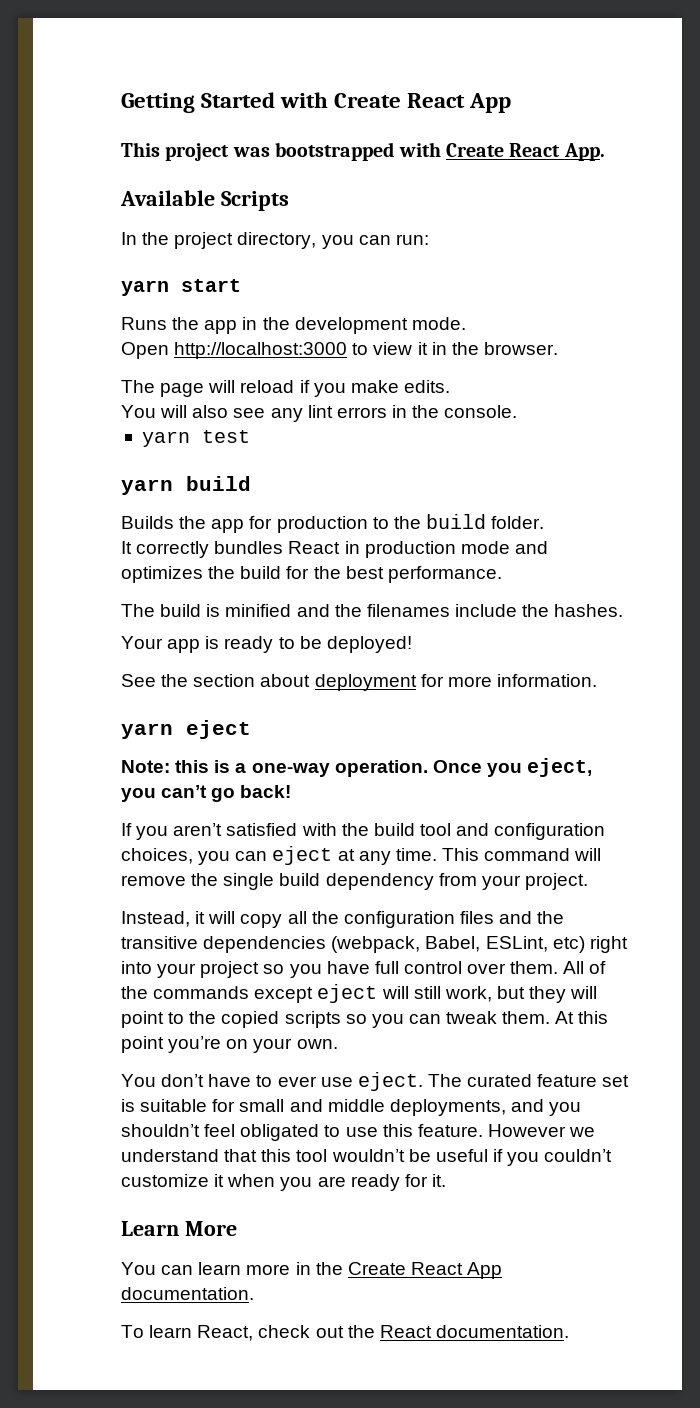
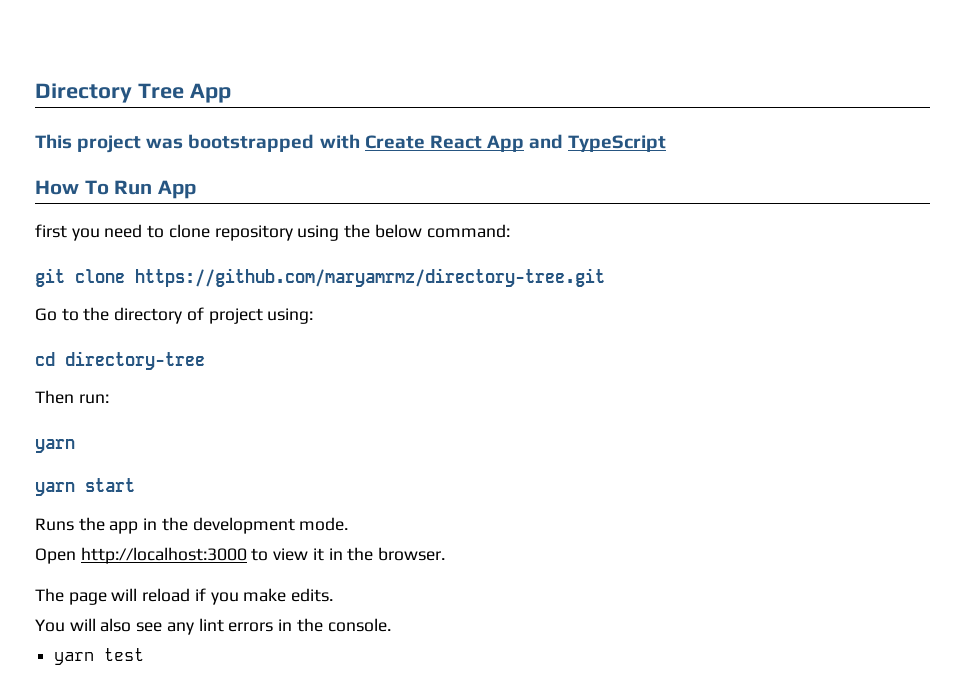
- Getting Started with Create React App
+ Directory Tree App
- This project was bootstrapped with Create React App.
- Available Scripts
- In the project directory, you can run:
+ This project was bootstrapped with Create React App and TypeScript
+ How To Run App
+ first you need to clone repository using the below command:
+ git clone https://github.com/maryamrmz/directory-tree.git
+ Go to the directory of project using:
+ cd directory-tree
+ Then run:
+ yarn
- yarn build
- Builds the app for production to the build folder.
- It correctly bundles React in production mode and optimizes the build for the best performance.
- The build is minified and the filenames include the hashes.
- Your app is ready to be deployed!
- See the section about deployment for more information.
- yarn eject
- Note: this is a one-way operation. Once you eject, you can’t go back!
- If you aren’t satisfied with the build tool and configuration choices, you can eject at any time. This command will remove the single build dependency from your project.
- Instead, it will copy all the configuration files and the transitive dependencies (webpack, Babel, ESLint, etc) right into your project so you have full control over them. All of the commands except eject will still work, but they will point to the copied scripts so you can tweak them. At this point you’re on your own.
- You don’t have to ever use eject. The curated feature set is suitable for small and middle deployments, and you shouldn’t feel obligated to use this feature. However we understand that this tool wouldn’t be useful if you couldn’t customize it when you are ready for it.
- Learn More
- You can learn more in the Create React App documentation.
- To learn React, check out the React documentation.

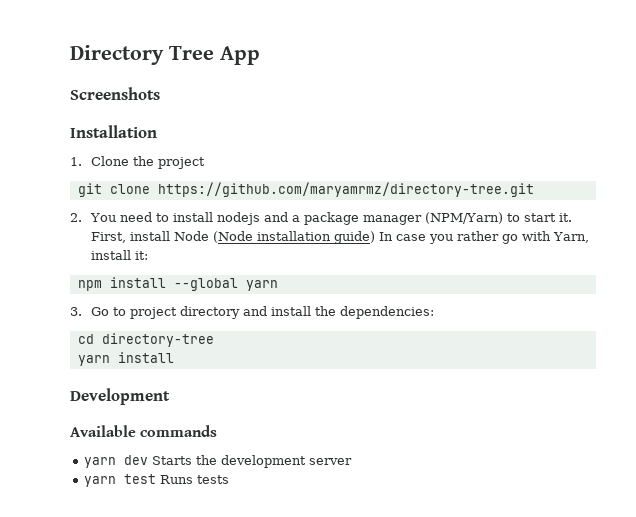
- This project was bootstrapped with Create React App and TypeScript
- How To Run App
- first you need to clone repository using the below command:
+ Screenshots
+ Installation
+ 1. Clone the project
  git clone https://github.com/maryamrmz/directory-tree.git
- Go to the directory of project using:
+ 2. You need to install nodejs and a package manager (NPM/Yarn) to start it. First, install Node (Node installation guide) In case you rather go with Yarn, install it:
+ npm install --global yarn
+ 3. Go to project directory and install the dependencies:
  cd directory-tree
- Then run:
- yarn
- yarn start
- Runs the app in the development mode.
- Open http://localhost:3000 to view it in the browser.
- The page will reload if you make edits.
- You will also see any lint errors in the console.
+ yarn install
+ Development
+ Available commands
+ yarn dev Starts the development server
- yarn test
+ yarn test Runs tests

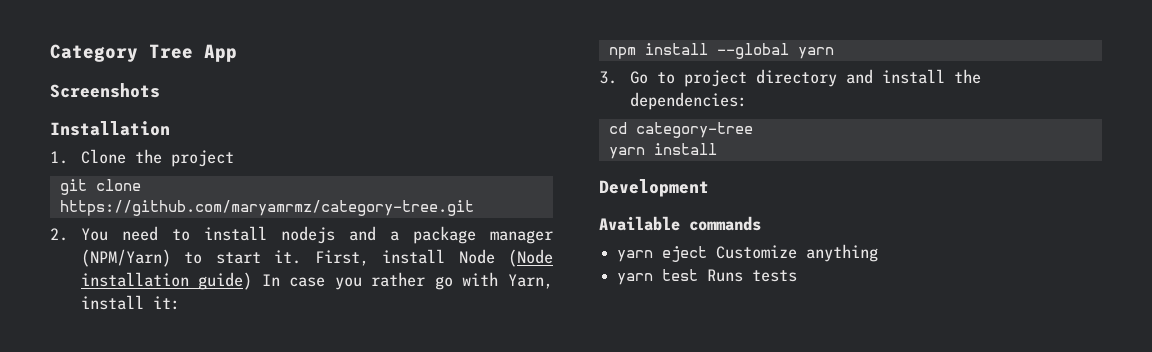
- Directory Tree App
+ Category Tree App
- git clone https://github.com/maryamrmz/directory-tree.git
+ git clone https://github.com/maryamrmz/category-tree.git
- cd directory-tree
+ cd category-tree
- yarn dev Starts the development server
+ yarn eject Customize anything

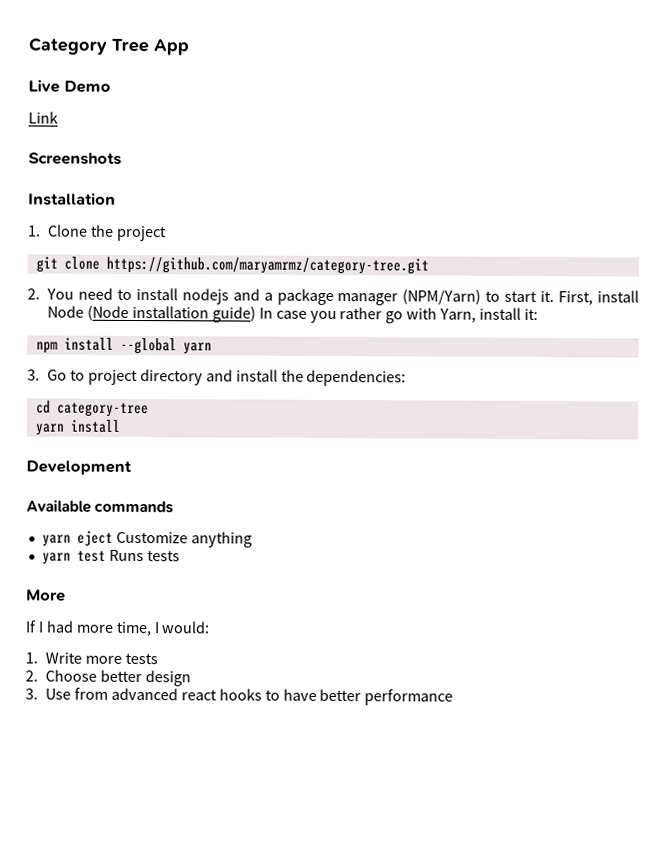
+ Live Demo
+ Link
+ More
+ If I had more time, I would:
+ 1. Write more tests
+ 2. Choose better design
+ 3. Use from advanced react hooks to have better performance

